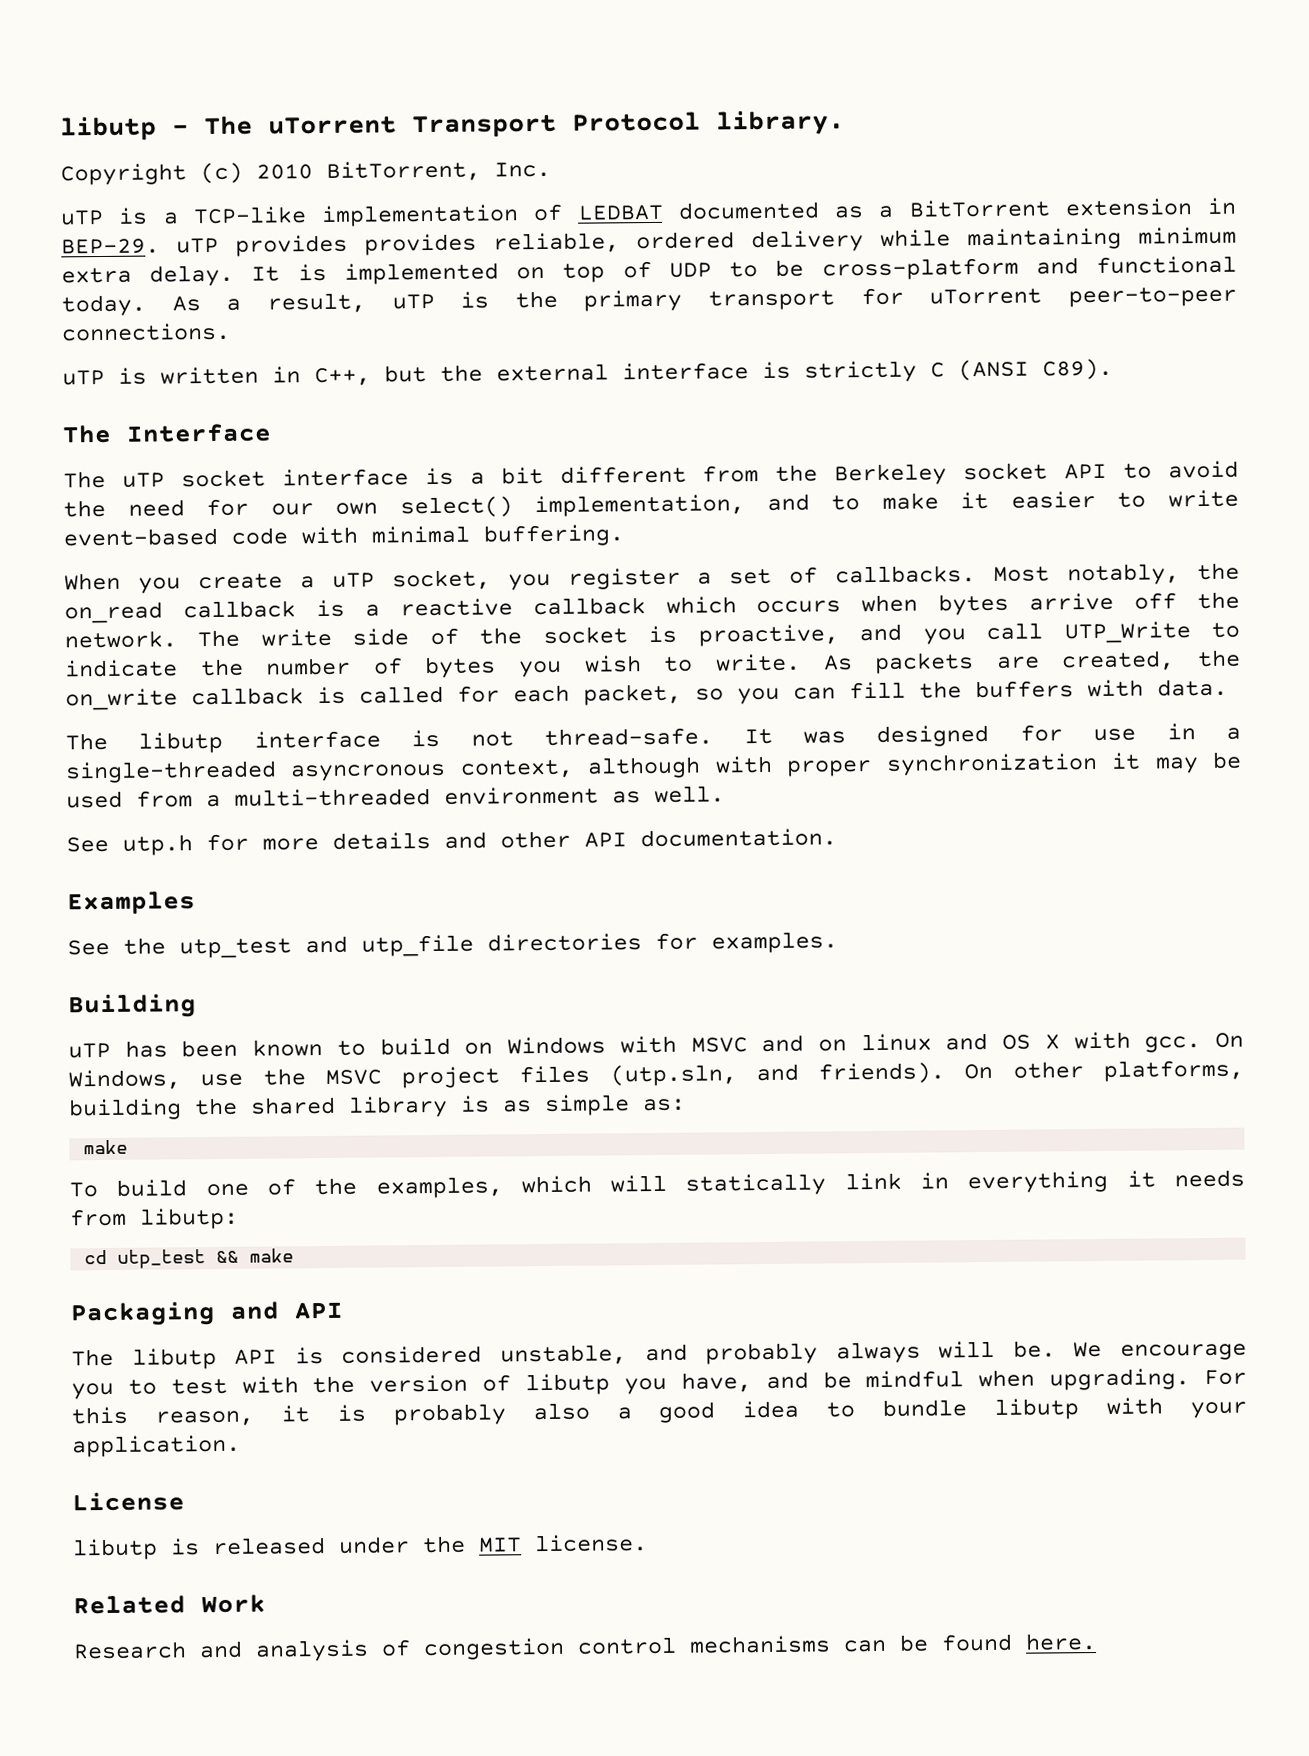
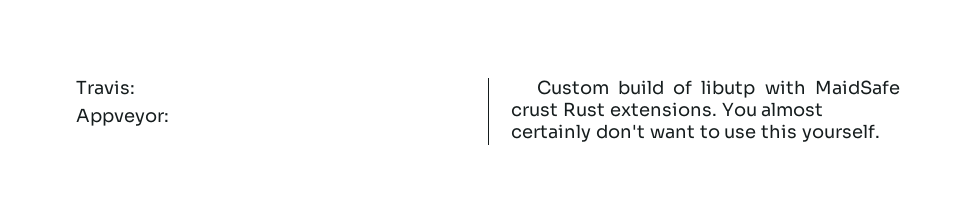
- libutp - The uTorrent Transport Protocol library.
- Copyright (c) 2010 BitTorrent, Inc.
- uTP is a TCP-like implementation of LEDBAT documented as a BitTorrent extension in BEP-29. uTP provides provides reliable, ordered delivery while maintaining minimum extra delay. It is implemented on top of UDP to be cross-platform and functional today. As a result, uTP is the primary transport for uTorrent peer-to-peer connections.
- uTP is written in C++, but the external interface is strictly C (ANSI C89).
- The Interface
- The uTP socket interface is a bit different from the Berkeley socket API to avoid the need for our own select() implementation, and to make it easier to write event-based code with minimal buffering.
- When you create a uTP socket, you register a set of callbacks. Most notably, the on_read callback is a reactive callback which occurs when bytes arrive off the network. The write side of the socket is proactive, and you call UTP_Write to indicate the number of bytes you wish to write. As packets are created, the on_write callback is called for each packet, so you can fill the buffers with data.
- The libutp interface is not thread-safe. It was designed for use in a single-threaded asyncronous context, although with proper synchronization it may be used from a multi-threaded environment as well.
- See utp.h for more details and other API documentation.
- Examples
- See the utp_test and utp_file directories for examples.
- Building
- uTP has been known to build on Windows with MSVC and on linux and OS X with gcc. On Windows, use the MSVC project files (utp.sln, and friends). On other platforms, building the shared library is as simple as:
- make
- To build one of the examples, which will statically link in everything it needs from libutp:
- cd utp_test && make
- Packaging and API
- The libutp API is considered unstable, and probably always will be. We encourage you to test with the version of libutp you have, and be mindful when upgrading. For this reason, it is probably also a good idea to bundle libutp with your application.
- License
- libutp is released under the MIT license.
- Related Work
- Research and analysis of congestion control mechanisms can be found here.
+ Travis:
+ Appveyor:
+ Custom build of libutp with MaidSafe crust Rust extensions. You almost certainly don't want to use this yourself.

